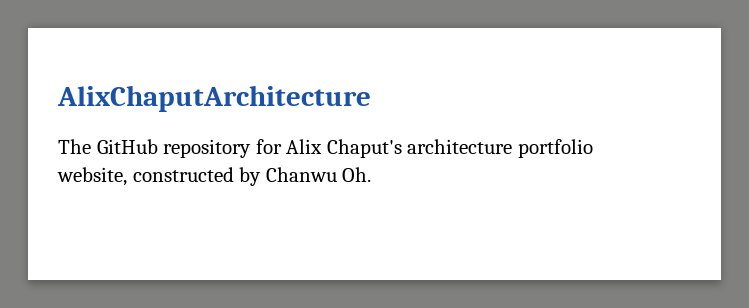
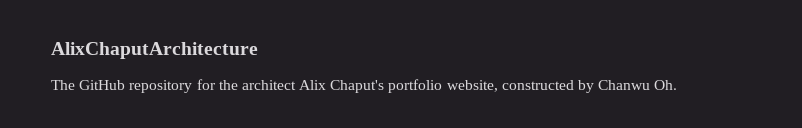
- The GitHub repository for Alix Chaput's architecture portfolio website, constructed by Chanwu Oh.
+ The GitHub repository for the architect Alix Chaput's portfolio website, constructed by Chanwu Oh.

